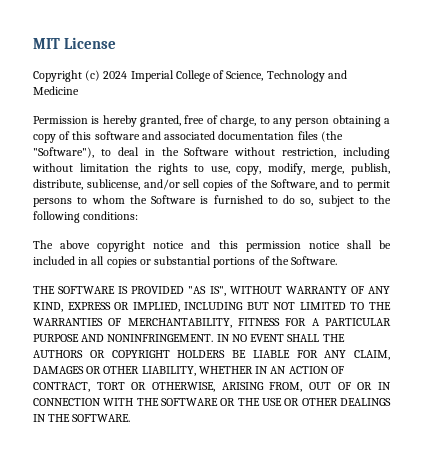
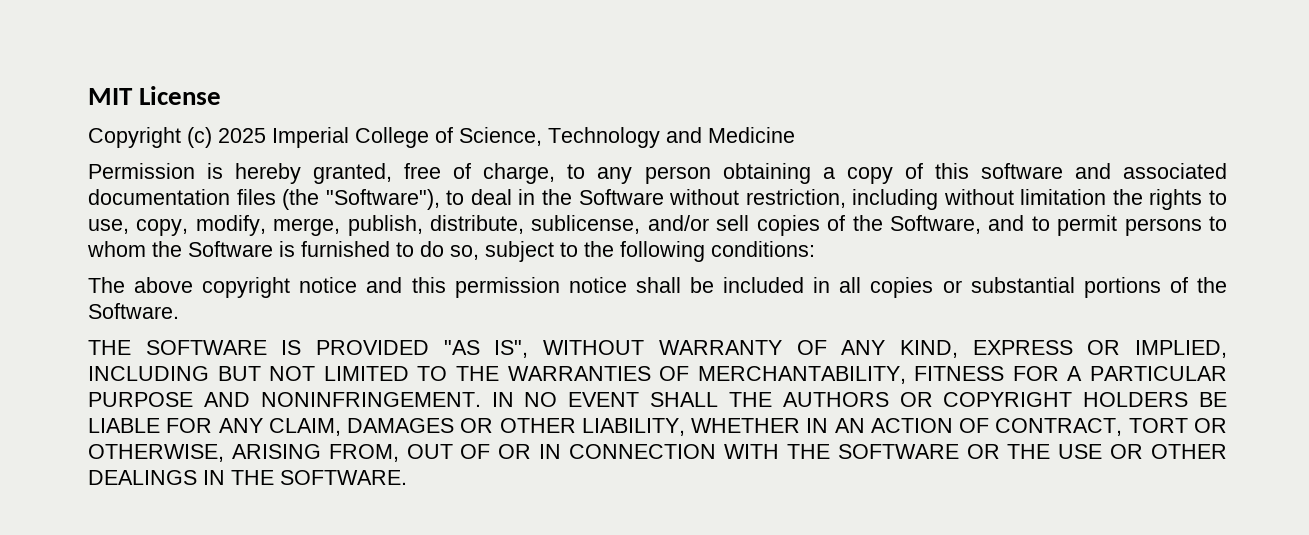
- Copyright (c) 2024 Imperial College of Science, Technology and Medicine
+ Copyright (c) 2025 Imperial College of Science, Technology and Medicine

